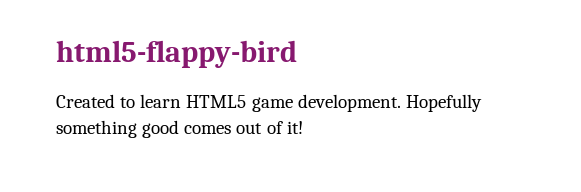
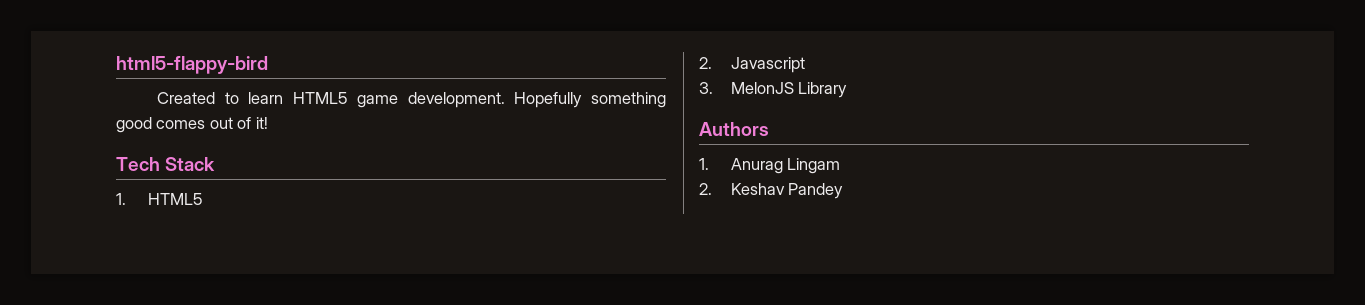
+ Tech Stack
+ 1. HTML5
+ 2. Javascript
+ 3. MelonJS Library
+ Authors
+ 1. Anurag Lingam
+ 2. Keshav Pandey

